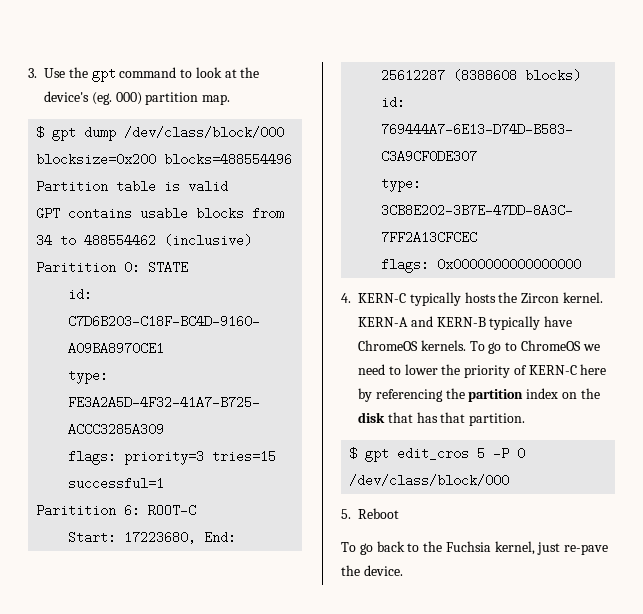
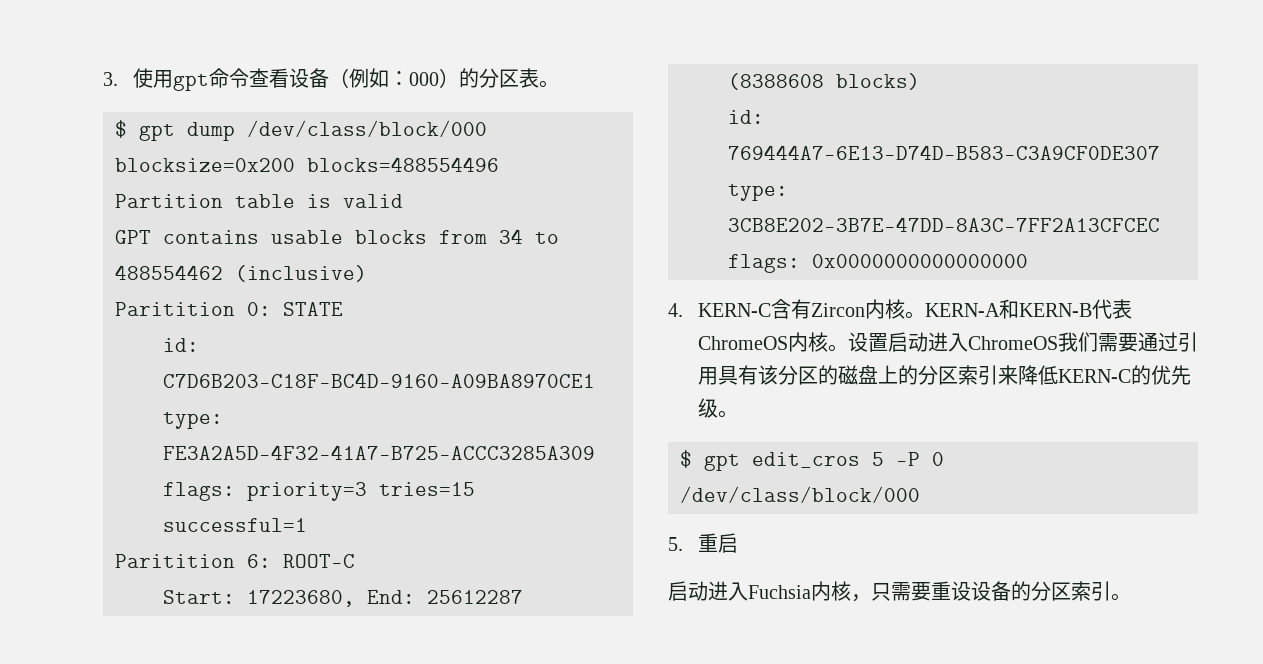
- 3. Use the gpt command to look at the device's (eg. 000) partition map.
+ 3.使用gpt命令查看设备（例如：000）的分区表。
- 4. KERN-C typically hosts the Zircon kernel. KERN-A and KERN-B typically have ChromeOS kernels. To go to ChromeOS we need to lower the priority of KERN-C here by referencing the partition index on the disk that has that partition.
+ 4. KERN-C含有Zircon内核。KERN-A和KERN-B代表ChromeOS内核。设置启动进入ChromeOS我们需要通过引用具有该分区的磁盘上的分区索引来降低KERN-C的优先级。
- 5. Reboot
- To go back to the Fuchsia kernel, just re-pave the device.
+ 5.重启
+ 启动进入Fuchsia内核，只需要重设设备的分区索引。

